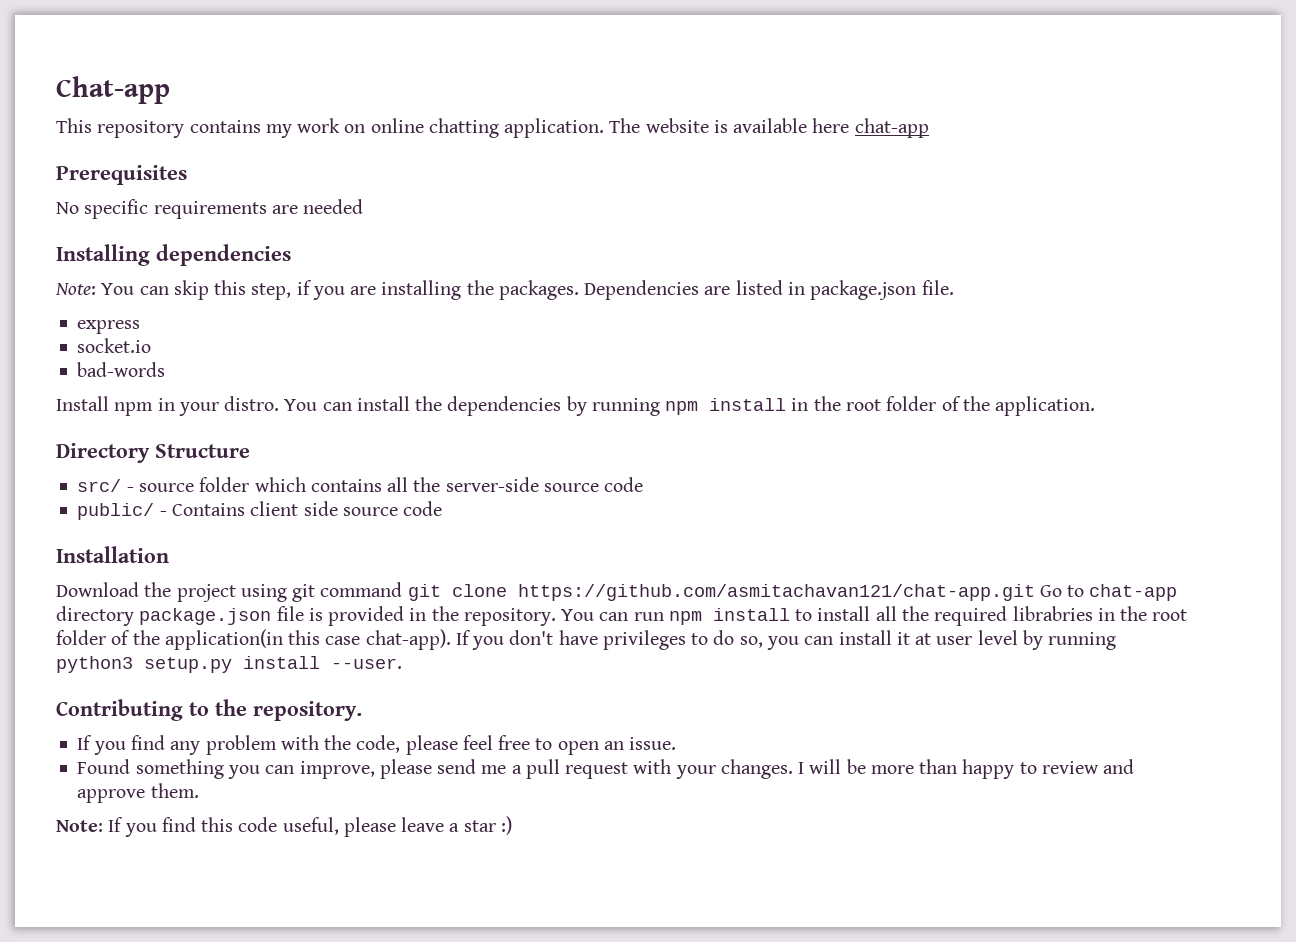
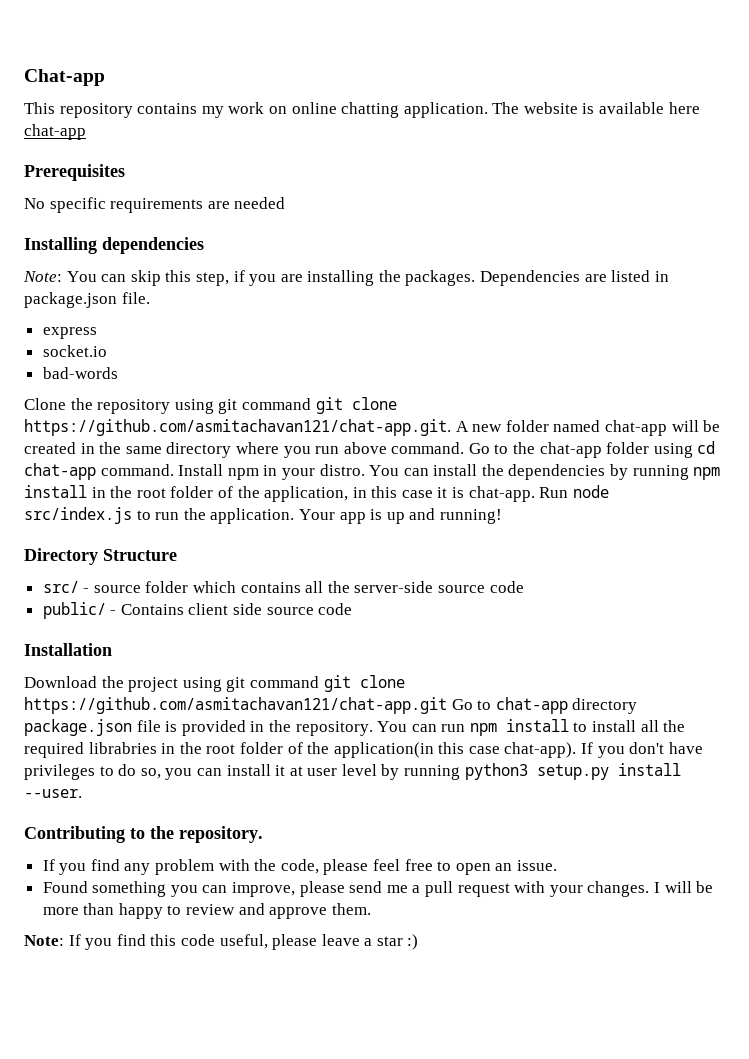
+ Clone the repository using git command git clone https://github.com/asmitachavan121/chat-app.git. A new folder named chat-app will be created in the same directory where you run above command. Go to the chat-app folder using cd chat-app command.
- You can install the dependencies by running npm install in the root folder of the application.
+ You can install the dependencies by running npm install in the root folder of the application, in this case it is chat-app. Run node src/index.js to run the application. Your app is up and running!

